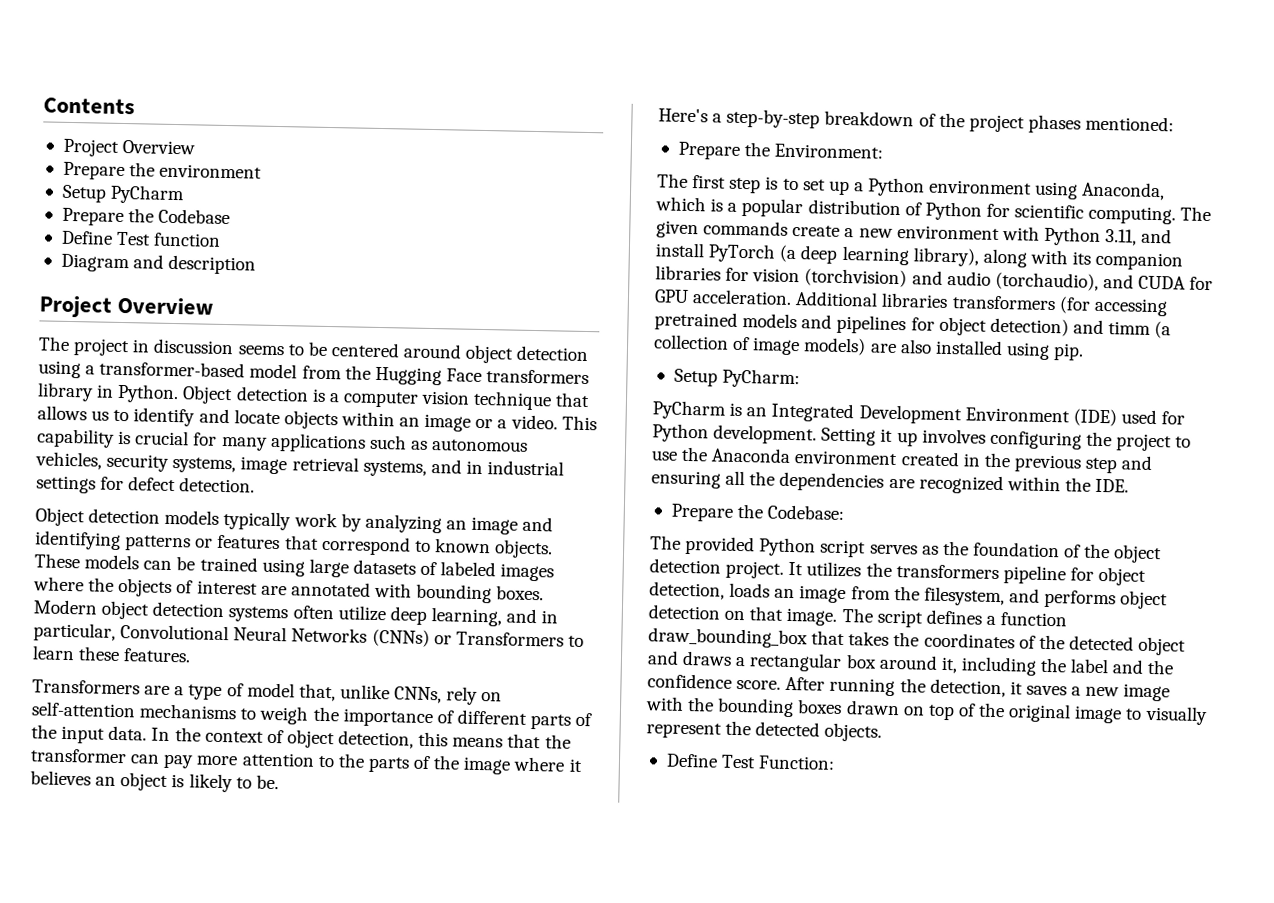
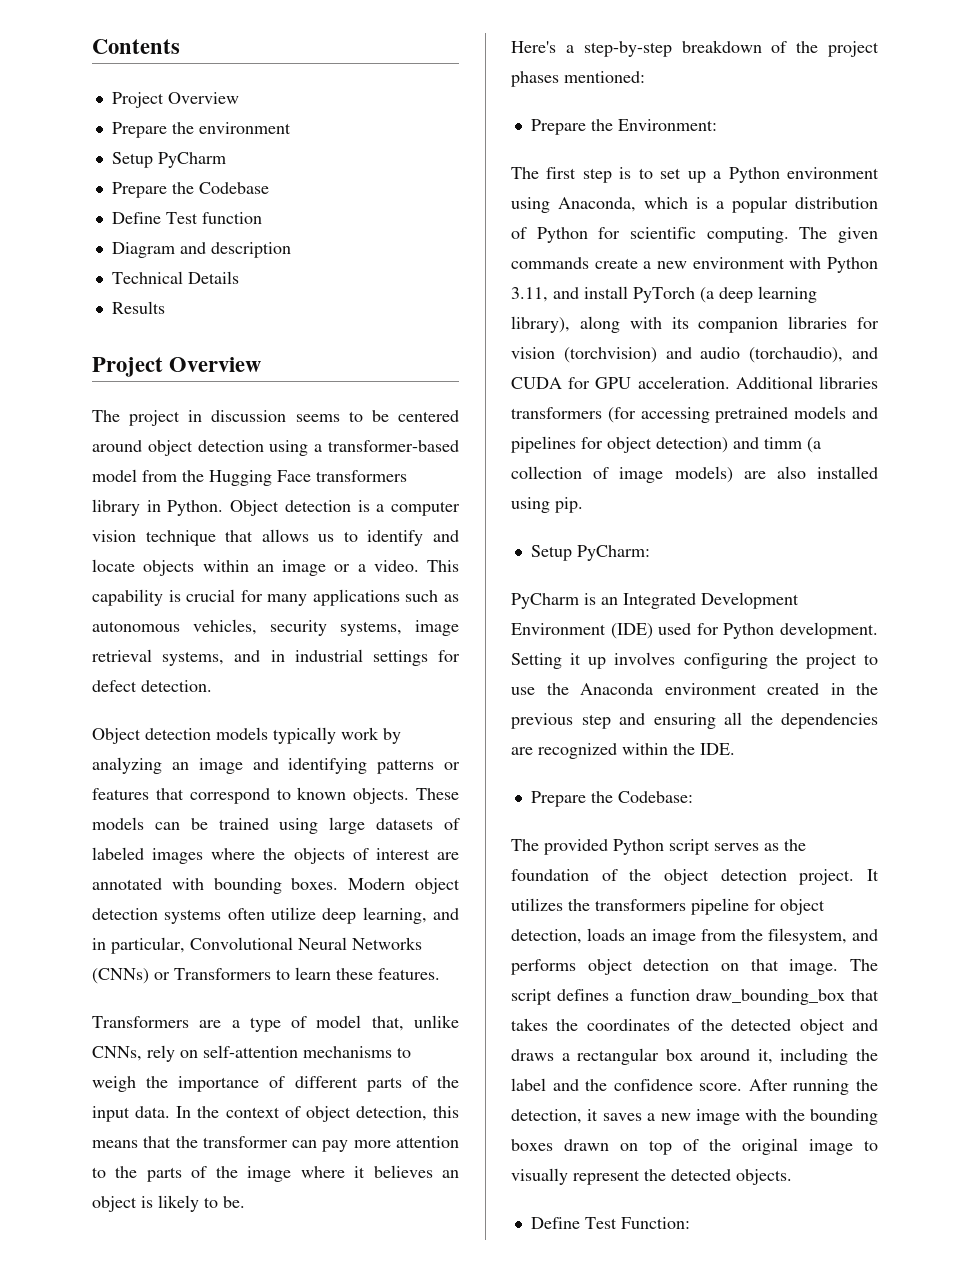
+ Technical Details
+ Results

